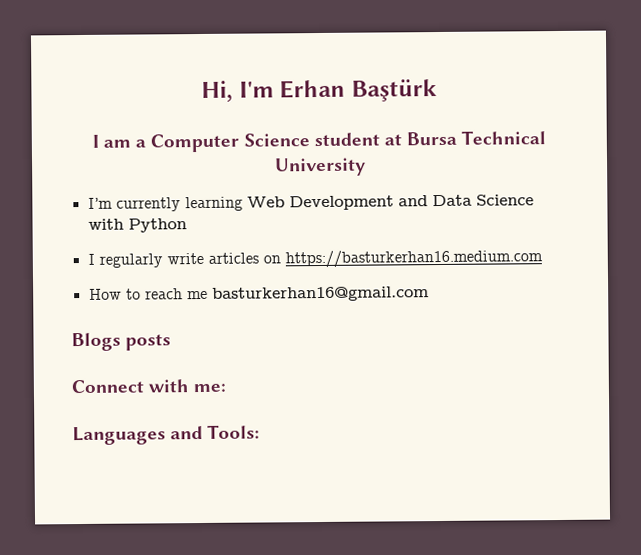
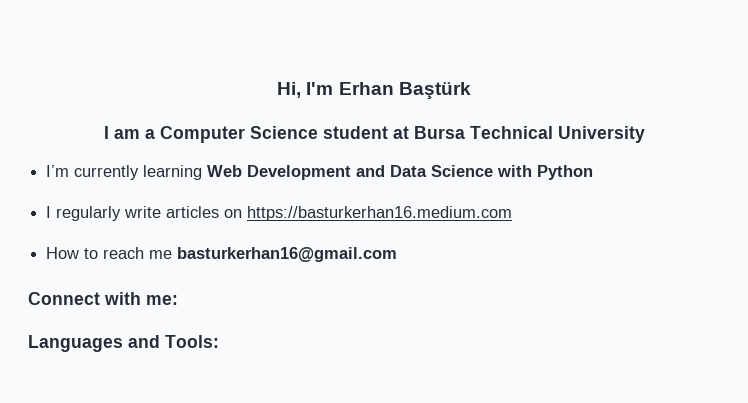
- Blogs posts

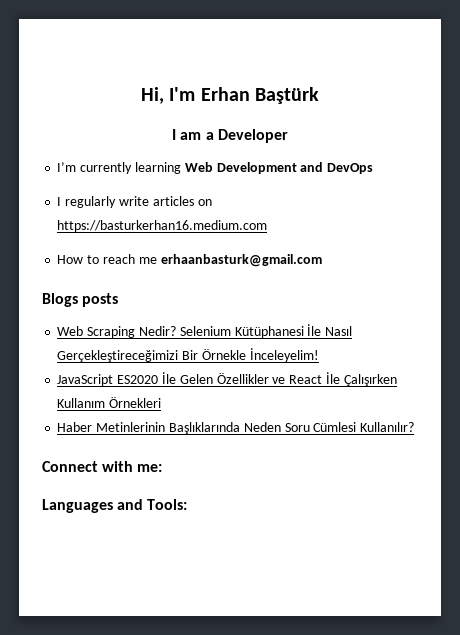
- I am a Computer Science student at Bursa Technical University
+ I am a Developer
- I’m currently learning Web Development and Data Science with Python
+ I’m currently learning Web Development and DevOps
- How to reach me basturkerhan16@gmail.com
+ How to reach me erhaanbasturk@gmail.com
+ Blogs posts
+ Web Scraping Nedir? Selenium Kütüphanesi İle Nasıl Gerçekleştireceğimizi Bir Örnekle İnceleyelim!
+ JavaScript ES2020 İle Gelen Özellikler ve React İle Çalışırken Kullanım Örnekleri
+ Haber Metinlerinin Başlıklarında Neden Soru Cümlesi Kullanılır?

